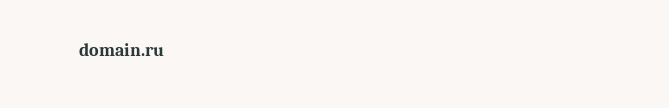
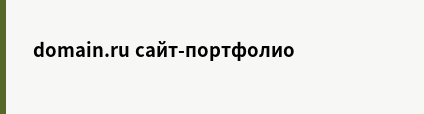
- domain.ru
+ domain.ru сайт-портфолио

